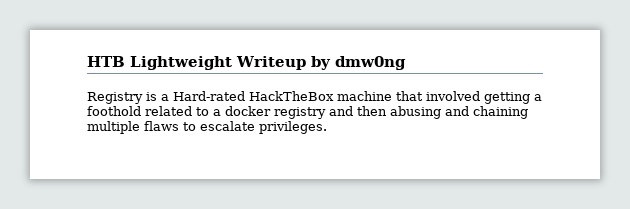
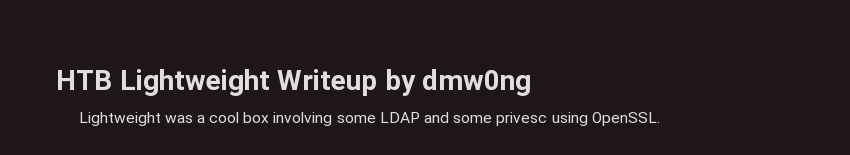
- Registry is a Hard-rated HackTheBox machine that involved getting a foothold related to a docker registry and then abusing and chaining multiple flaws to escalate privileges.
+ Lightweight was a cool box involving some LDAP and some privesc using OpenSSL.

